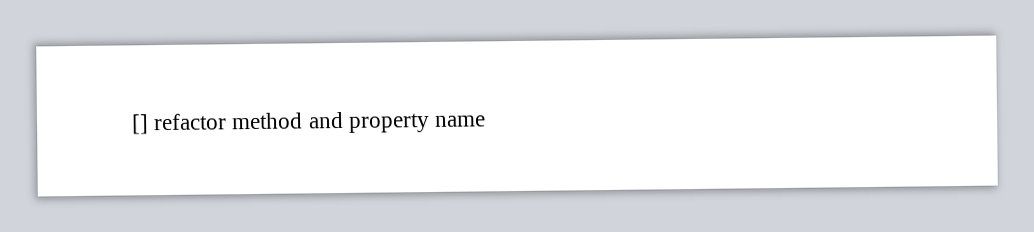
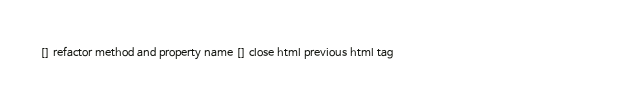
- [] refactor method and property name
+ [] refactor method and property name [] close html previous html tag

